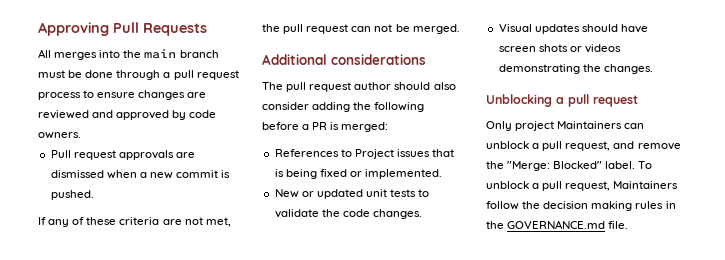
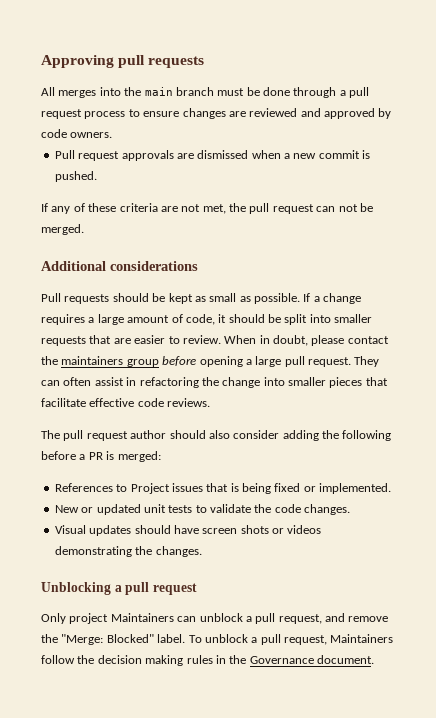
- Approving Pull Requests
+ Approving pull requests
+ Pull requests should be kept as small as possible. If a change requires a large amount of code, it should be split into smaller requests that are easier to review. When in doubt, please contact the maintainers group before opening a large pull request. They can often assist in refactoring the change into smaller pieces that facilitate effective code reviews.
- To unblock a pull request, Maintainers follow the decision making rules in the GOVERNANCE.md file.
+ To unblock a pull request, Maintainers follow the decision making rules in the Governance document.

